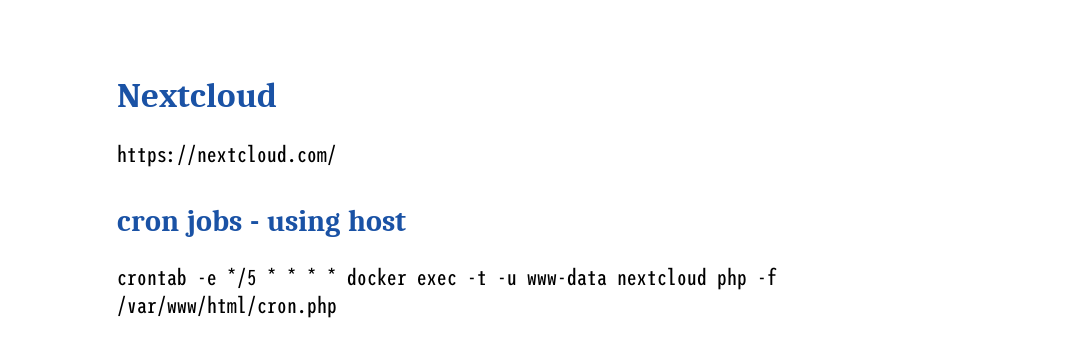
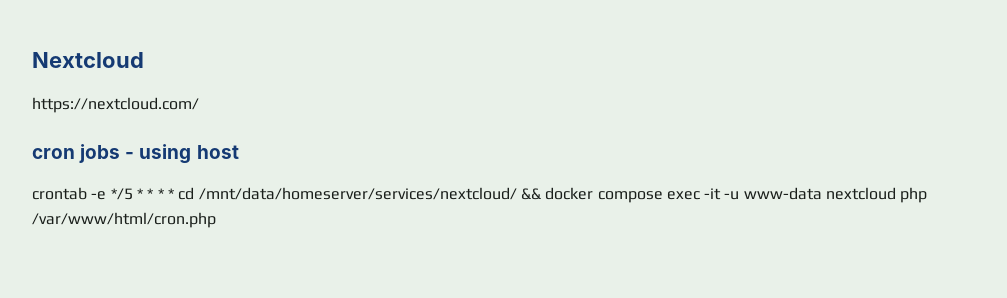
- crontab -e */5 * * * * docker exec -t -u www-data nextcloud php -f /var/www/html/cron.php
+ crontab -e */5 * * * * cd /mnt/data/homeserver/services/nextcloud/ && docker compose exec -it -u www-data nextcloud php /var/www/html/cron.php

